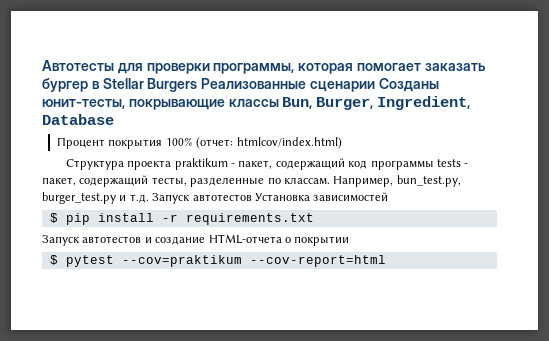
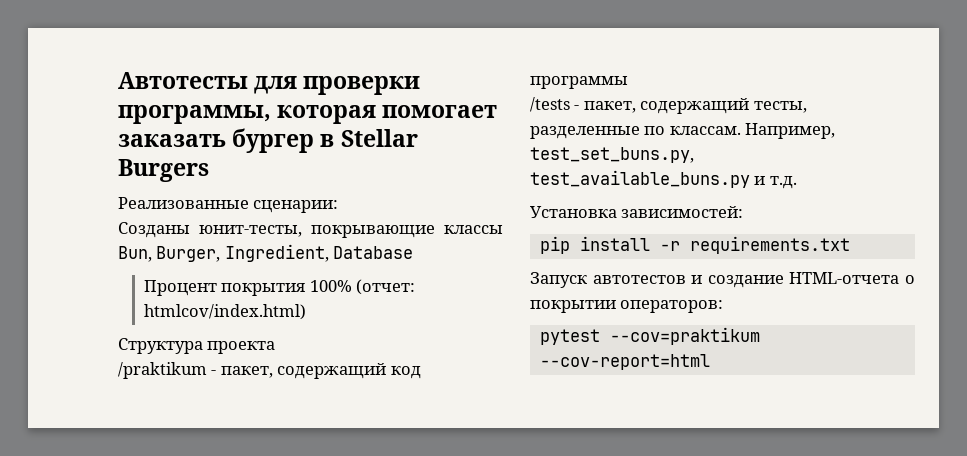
- Автотесты для проверки программы, которая помогает заказать бургер в Stellar Burgers Реализованные сценарии Созданы юнит-тесты, покрывающие классы Bun, Burger, Ingredient, Database
+ Автотесты для проверки программы, которая помогает заказать бургер в Stellar Burgers
+ Реализованные сценарии:
+ Созданы юнит-тесты, покрывающие классы Bun, Burger, Ingredient, Database
- Структура проекта praktikum - пакет, содержащий код программы tests - пакет, содержащий тесты, разделенные по классам.
+ Структура проекта
+ /praktikum - пакет, содержащий код программы
+ /tests - пакет, содержащий тесты, разделенные по классам.
- Например, bun_test.py, burger_test.py и т.д. Запуск автотестов Установка зависимостей
- $ pip install -r requirements.txt
+ Например, test_set_buns.py, test_available_buns.py и т.д.
+ Установка зависимостей:
+ pip install -r requirements.txt
- Запуск автотестов и создание HTML-отчета о покрытии
- $ pytest --cov=praktikum --cov-report=html
+ Запуск автотестов и создание HTML-отчета о покрытии операторов:
+ pytest --cov=praktikum --cov-report=html

